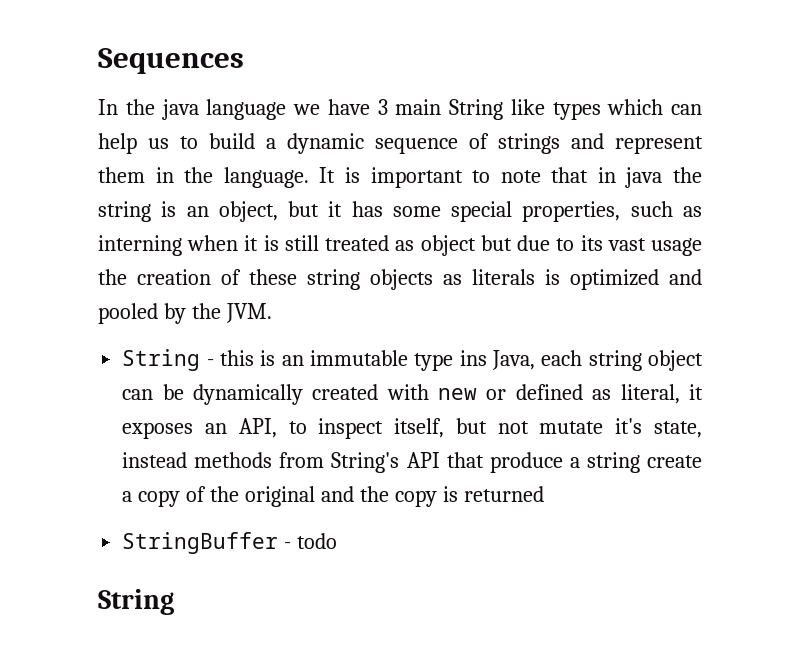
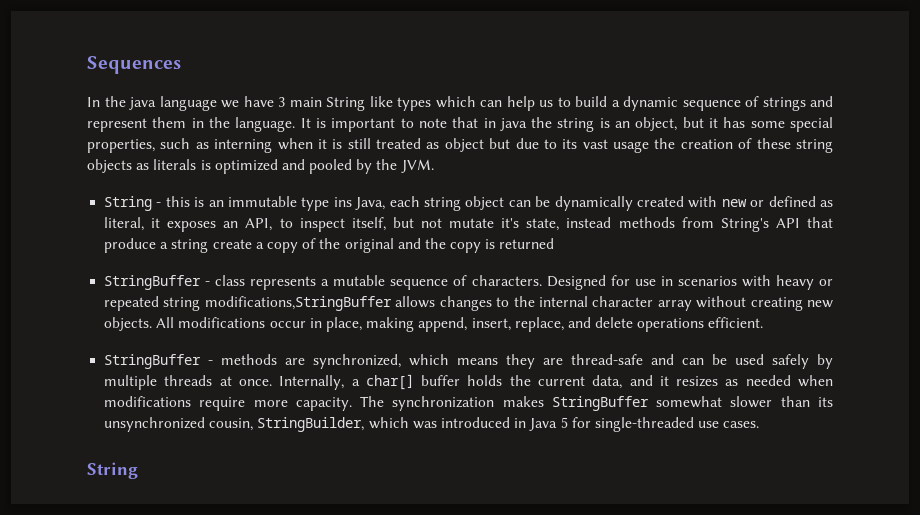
- StringBuffer - todo
+ StringBuffer - class represents a mutable sequence of characters. Designed for use in scenarios with heavy or repeated string modifications,StringBuffer allows changes to the internal character array without creating new objects. All modifications occur in place, making append, insert, replace, and delete operations efficient.
+ StringBuffer - methods are synchronized, which means they are thread-safe and can be used safely by multiple threads at once. Internally, a char[] buffer holds the current data, and it resizes as needed when modifications require more capacity. The synchronization makes StringBuffer somewhat slower than its unsynchronized cousin, StringBuilder, which was introduced in Java 5 for single-threaded use cases.

